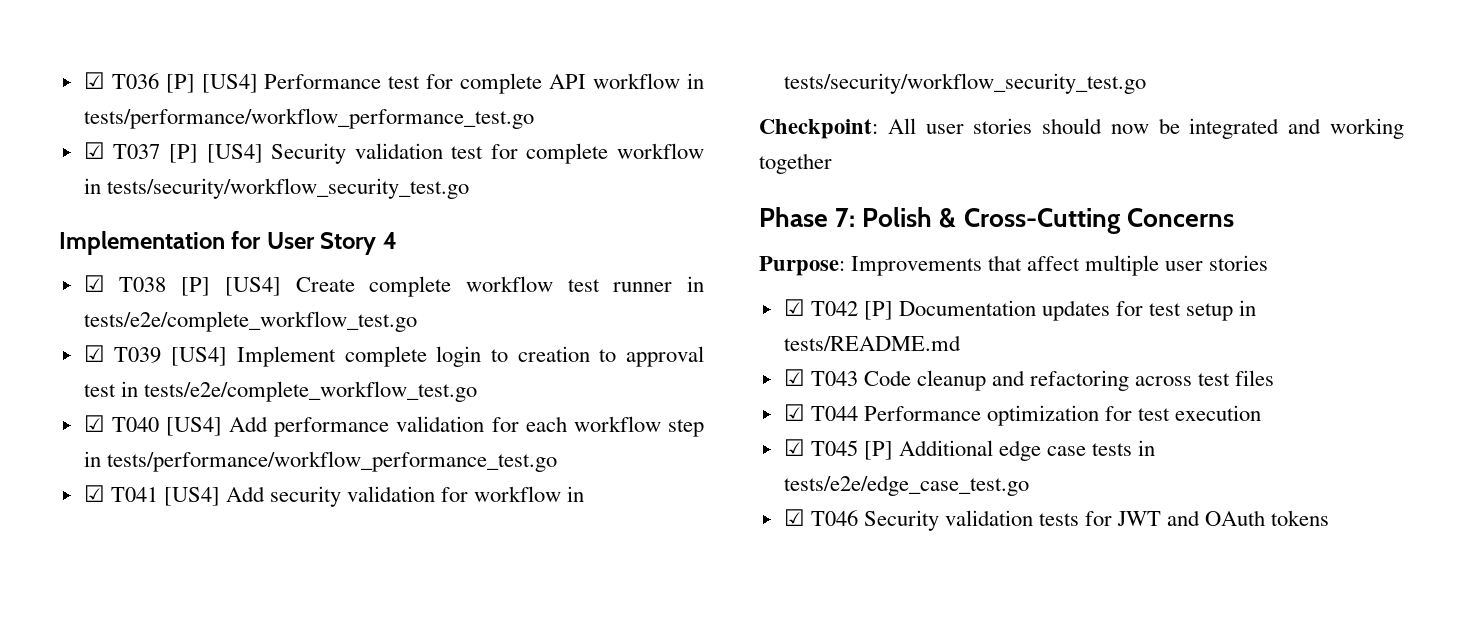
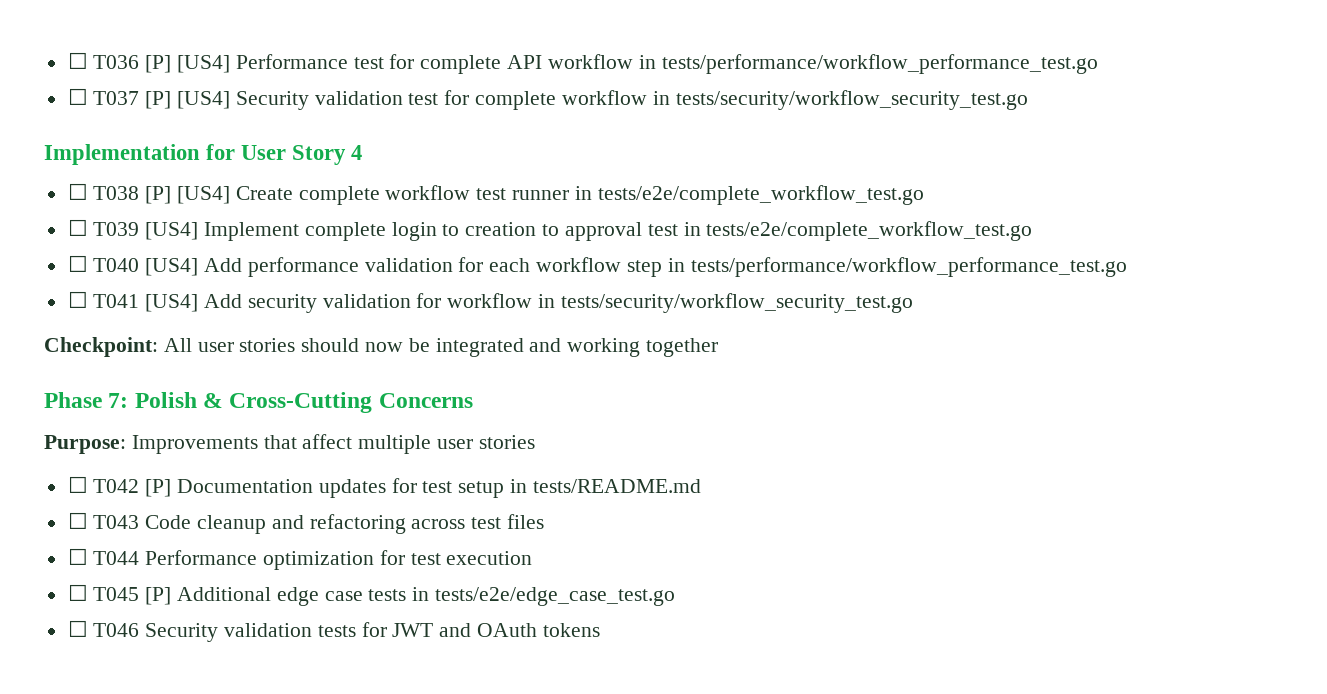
- ☑ T036 [P] [US4] Performance test for complete API workflow in tests/performance/workflow_performance_test.go
+ ☐ T036 [P] [US4] Performance test for complete API workflow in tests/performance/workflow_performance_test.go
- ☑ T037 [P] [US4] Security validation test for complete workflow in tests/security/workflow_security_test.go
+ ☐ T037 [P] [US4] Security validation test for complete workflow in tests/security/workflow_security_test.go
- ☑ T038 [P] [US4] Create complete workflow test runner in tests/e2e/complete_workflow_test.go
+ ☐ T038 [P] [US4] Create complete workflow test runner in tests/e2e/complete_workflow_test.go
- ☑ T039 [US4] Implement complete login to creation to approval test in tests/e2e/complete_workflow_test.go
+ ☐ T039 [US4] Implement complete login to creation to approval test in tests/e2e/complete_workflow_test.go
- ☑ T040 [US4] Add performance validation for each workflow step in tests/performance/workflow_performance_test.go
+ ☐ T040 [US4] Add performance validation for each workflow step in tests/performance/workflow_performance_test.go
- ☑ T041 [US4] Add security validation for workflow in tests/security/workflow_security_test.go
+ ☐ T041 [US4] Add security validation for workflow in tests/security/workflow_security_test.go
- ☑ T042 [P] Documentation updates for test setup in tests/README.md
+ ☐ T042 [P] Documentation updates for test setup in tests/README.md
- ☑ T043 Code cleanup and refactoring across test files
+ ☐ T043 Code cleanup and refactoring across test files
- ☑ T044 Performance optimization for test execution
+ ☐ T044 Performance optimization for test execution
- ☑ T045 [P] Additional edge case tests in tests/e2e/edge_case_test.go
+ ☐ T045 [P] Additional edge case tests in tests/e2e/edge_case_test.go
- ☑ T046 Security validation tests for JWT and OAuth tokens
+ ☐ T046 Security validation tests for JWT and OAuth tokens

